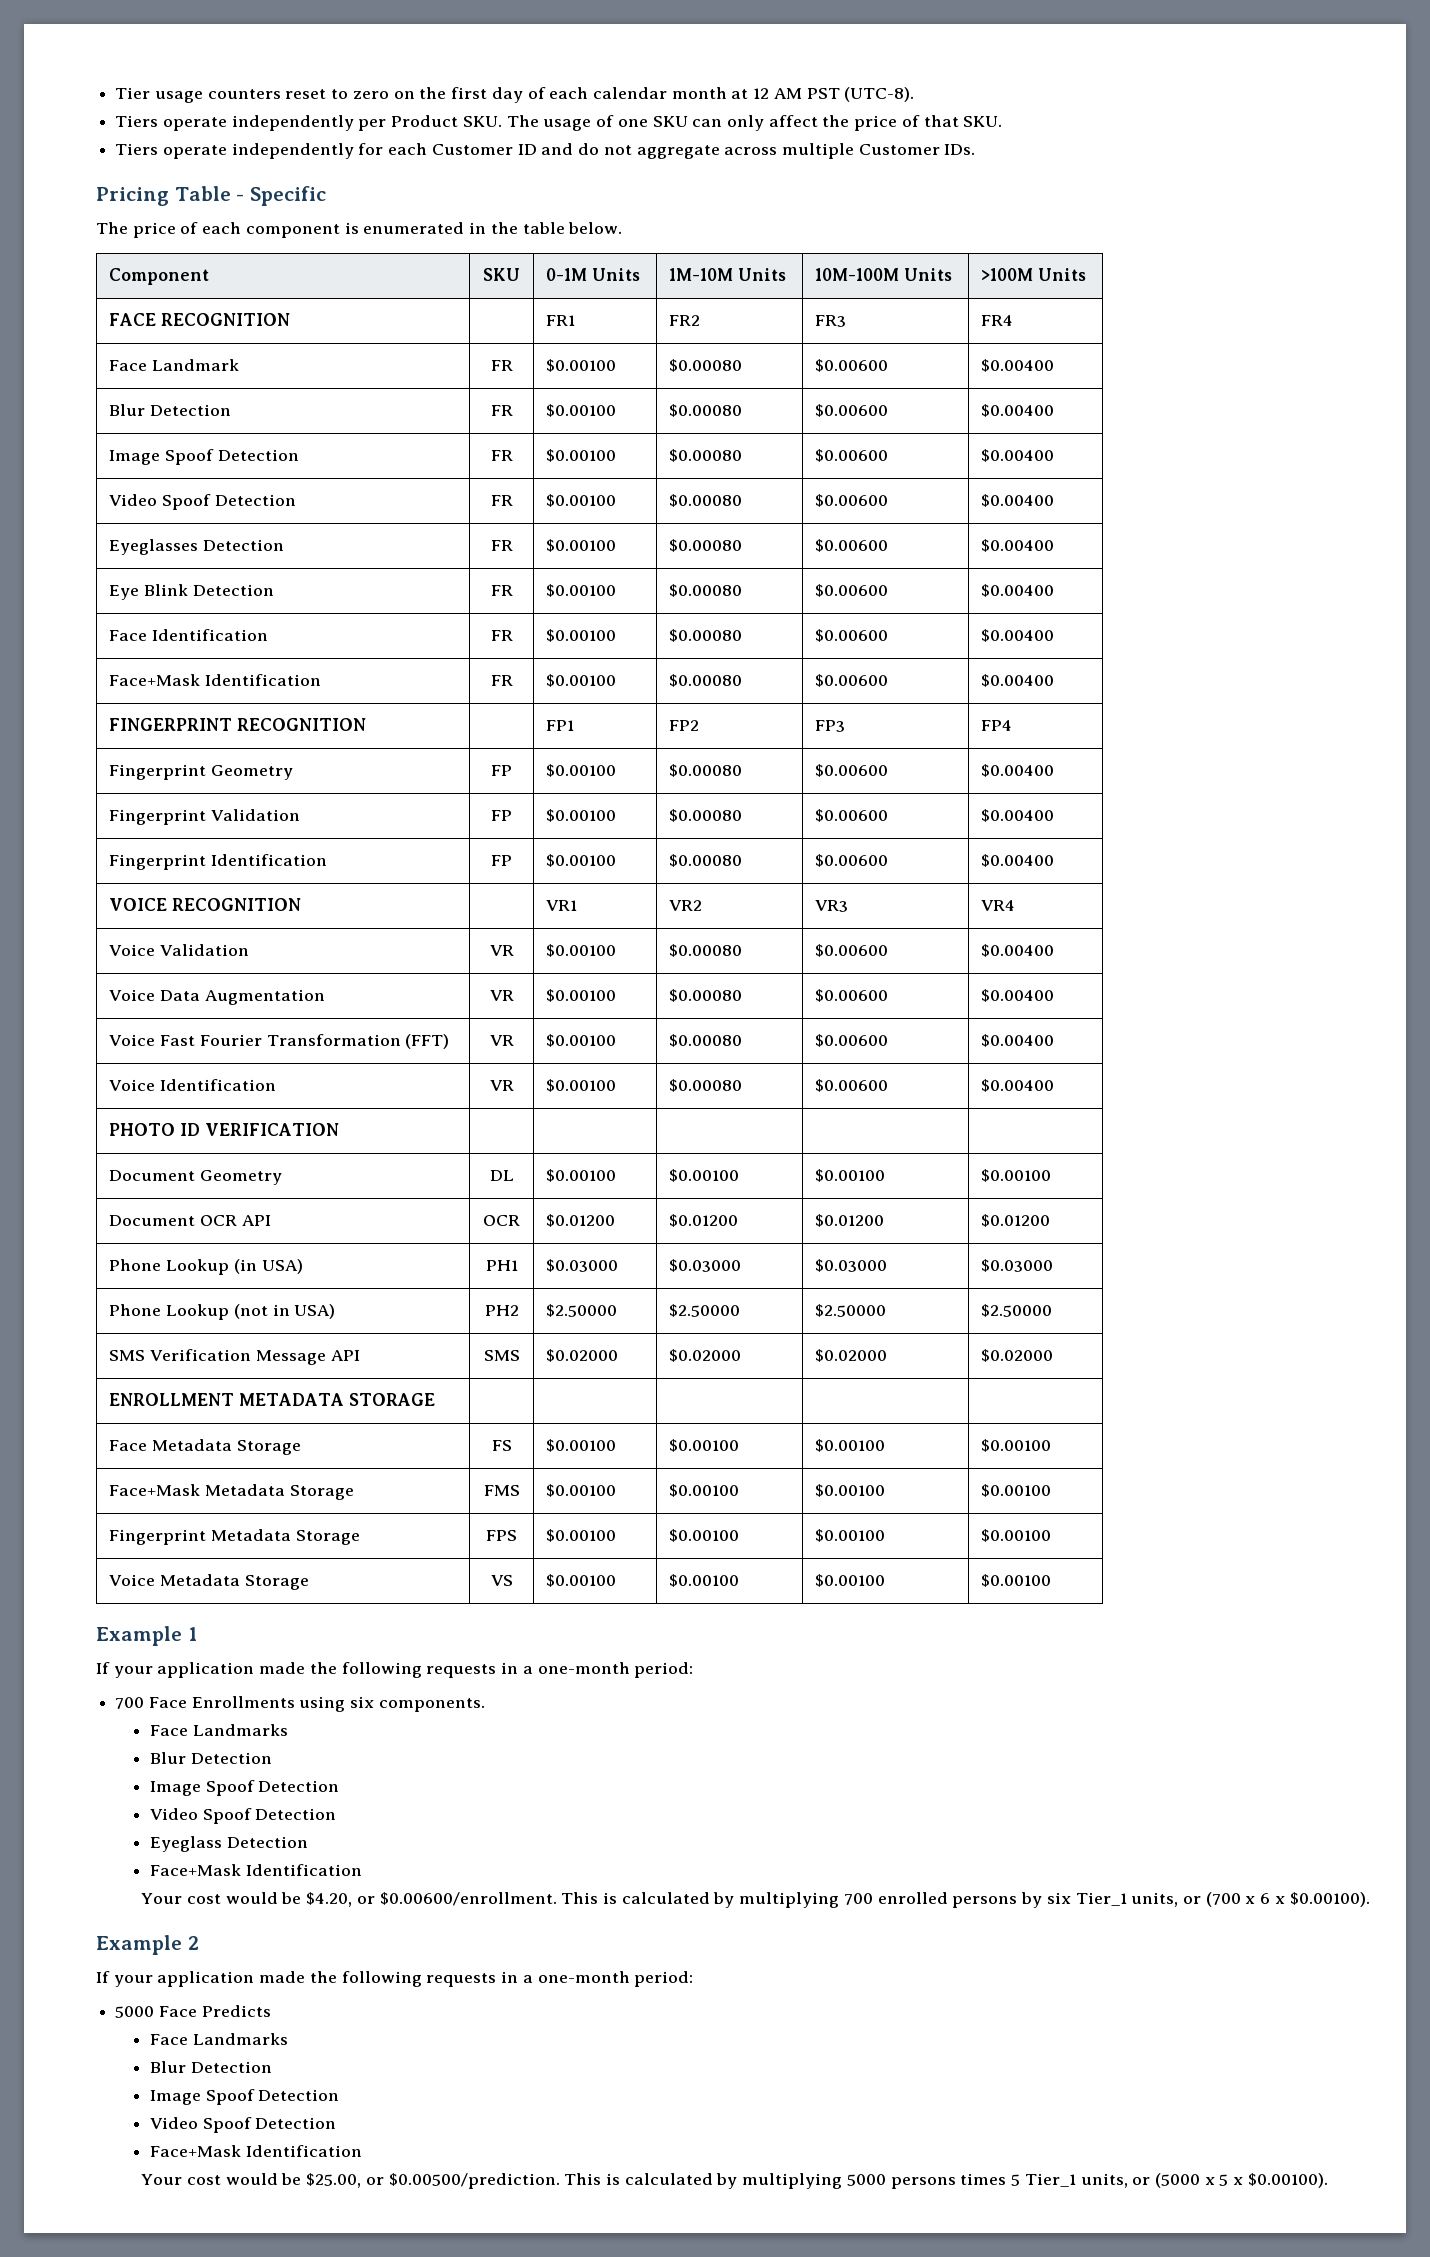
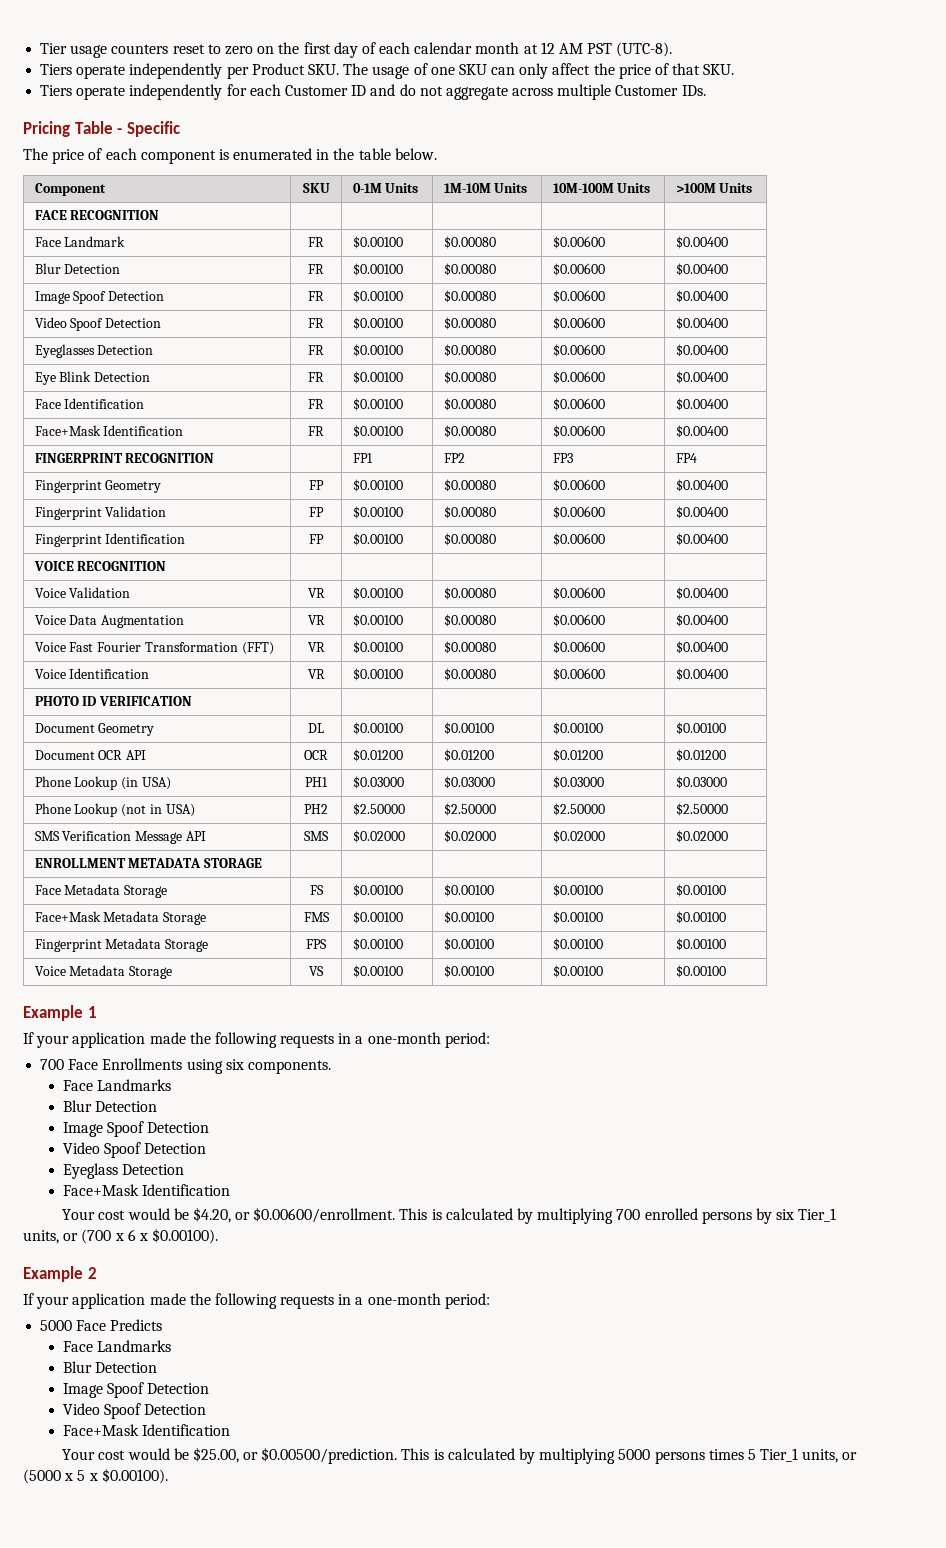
- FACE RECOGNITION | | FR1 | FR2 | FR3 | FR4
+ FACE RECOGNITION | | | | |
- VOICE RECOGNITION | | VR1 | VR2 | VR3 | VR4
+ VOICE RECOGNITION | | | | |

